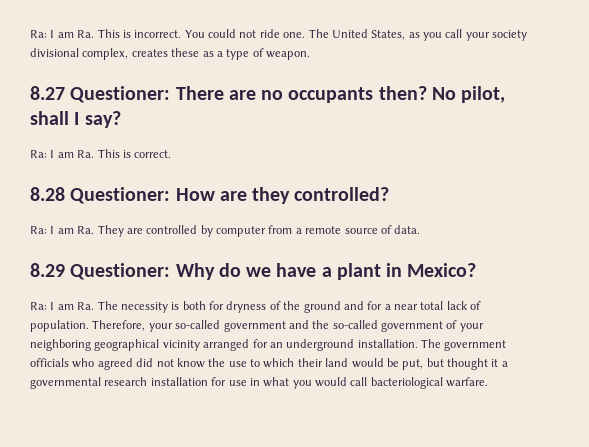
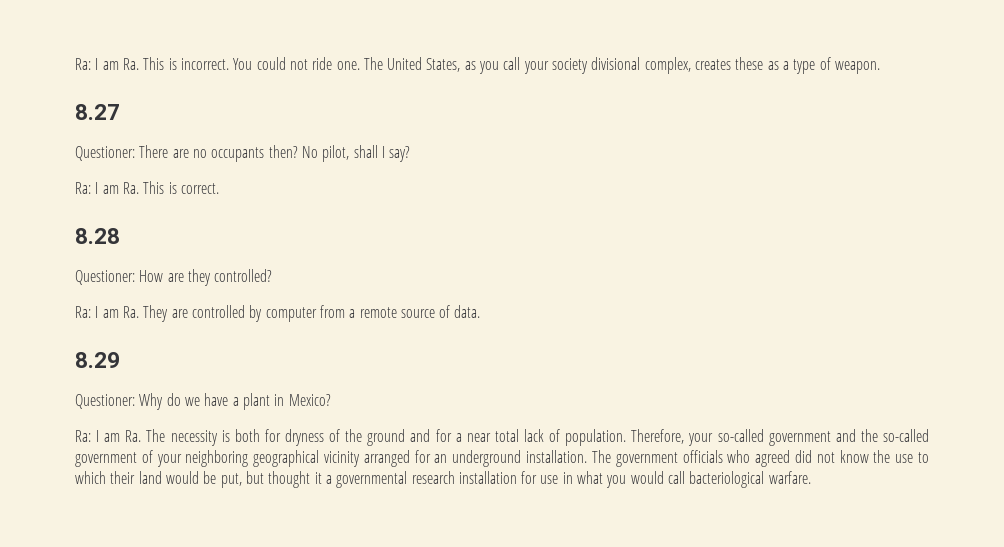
- 8.27 Questioner: There are no occupants then?
+ 8.27
+ Questioner: There are no occupants then?
- 8.28 Questioner: How are they controlled?
+ 8.28
+ Questioner: How are they controlled?
- 8.29 Questioner: Why do we have a plant in Mexico?
+ 8.29
+ Questioner: Why do we have a plant in Mexico?

